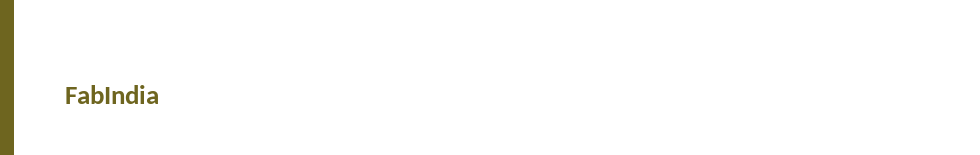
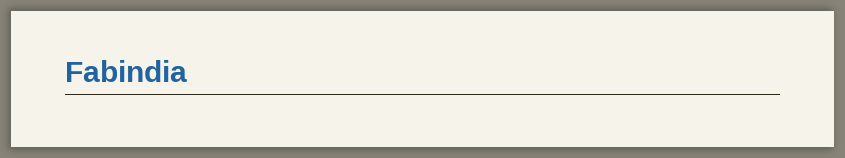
- FabIndia
+ Fabindia

